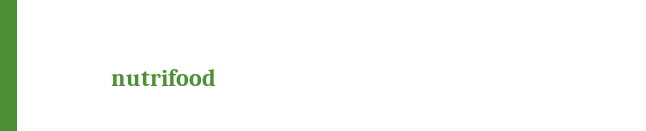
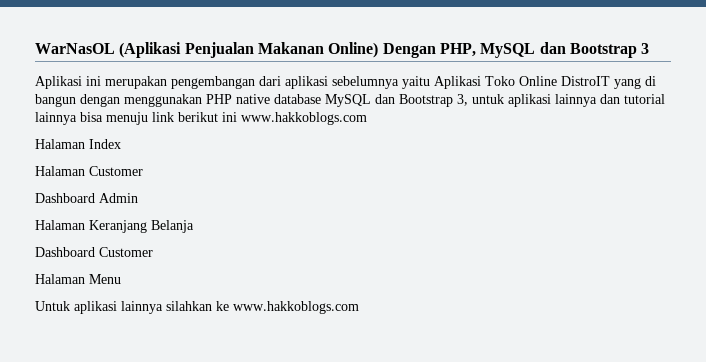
- nutrifood
+ WarNasOL (Aplikasi Penjualan Makanan Online) Dengan PHP, MySQL dan Bootstrap 3
+ Aplikasi ini merupakan pengembangan dari aplikasi sebelumnya yaitu Aplikasi Toko Online DistroIT yang di bangun dengan menggunakan PHP native database MySQL dan Bootstrap 3, untuk aplikasi lainnya dan tutorial lainnya bisa menuju link berikut ini www.hakkoblogs.com
+ Halaman Index
+ Halaman Customer
+ Dashboard Admin
+ Halaman Keranjang Belanja
+ Dashboard Customer
+ Halaman Menu
+ Untuk aplikasi lainnya silahkan ke www.hakkoblogs.com

